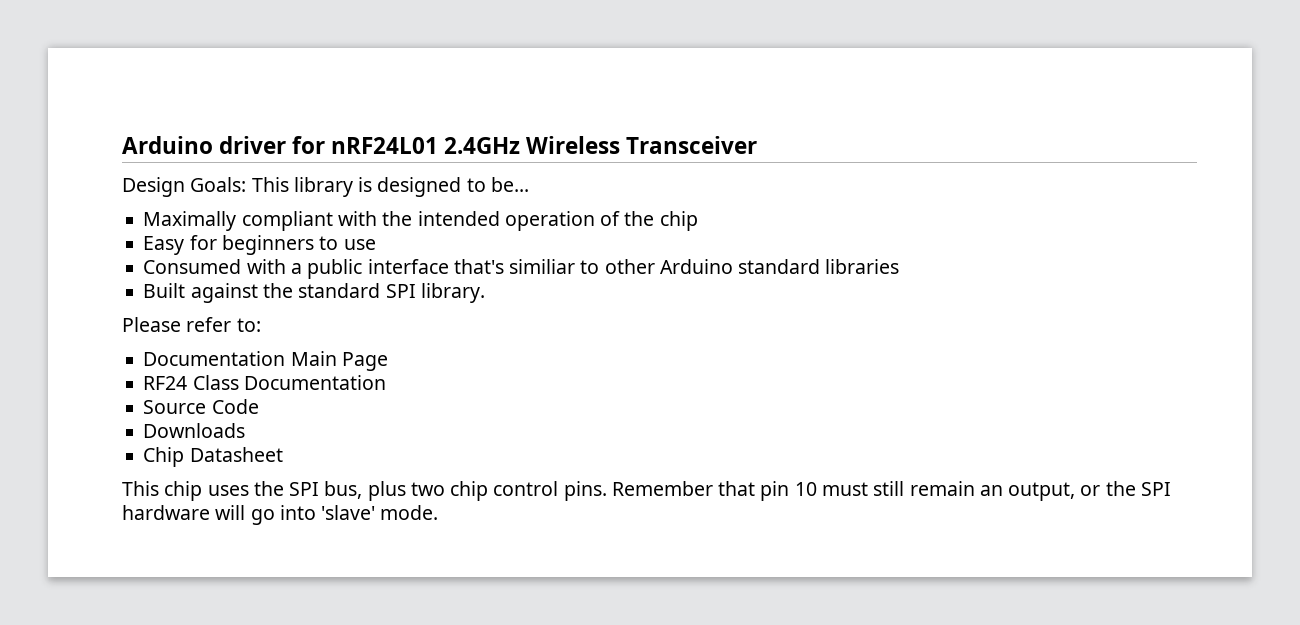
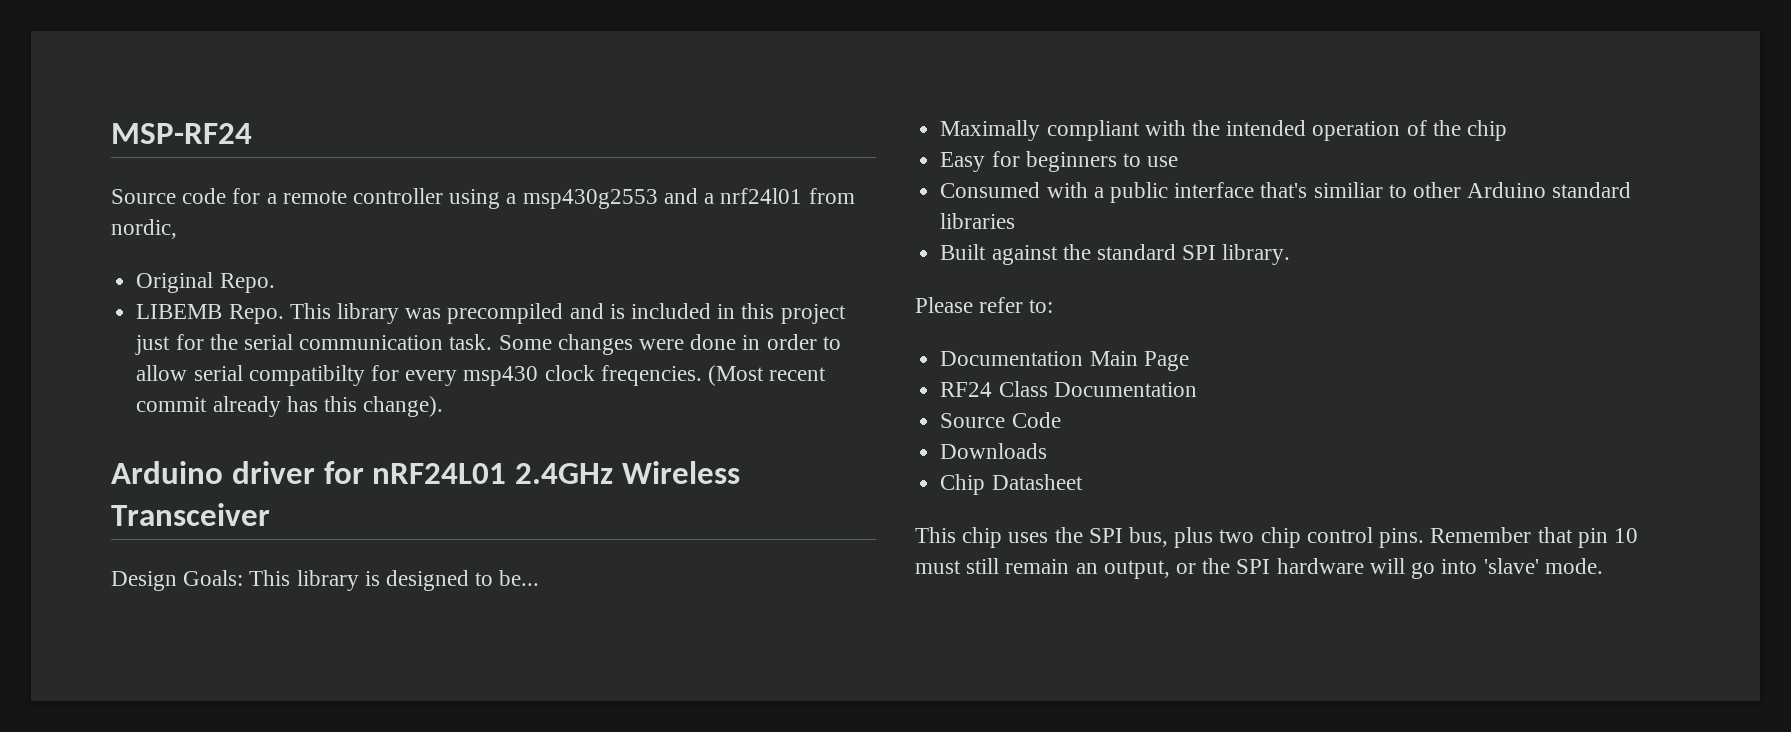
+ MSP-RF24
+ Source code for a remote controller using a msp430g2553 and a nrf24l01 from nordic,
+ Original Repo.
+ LIBEMB Repo. This library was precompiled and is included in this project just for the serial communication task. Some changes were done in order to allow serial compatibilty for every msp430 clock freqencies. (Most recent commit already has this change).

